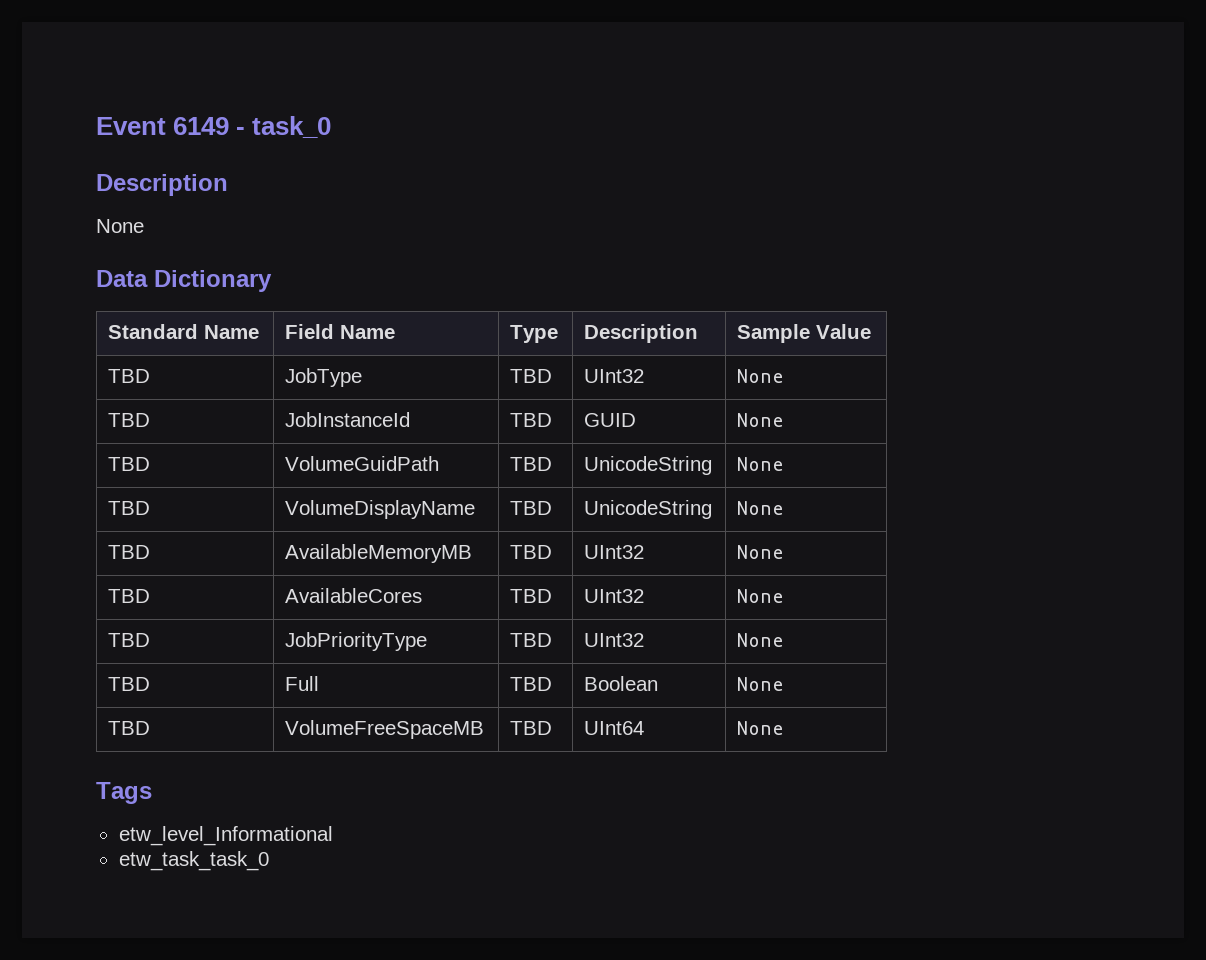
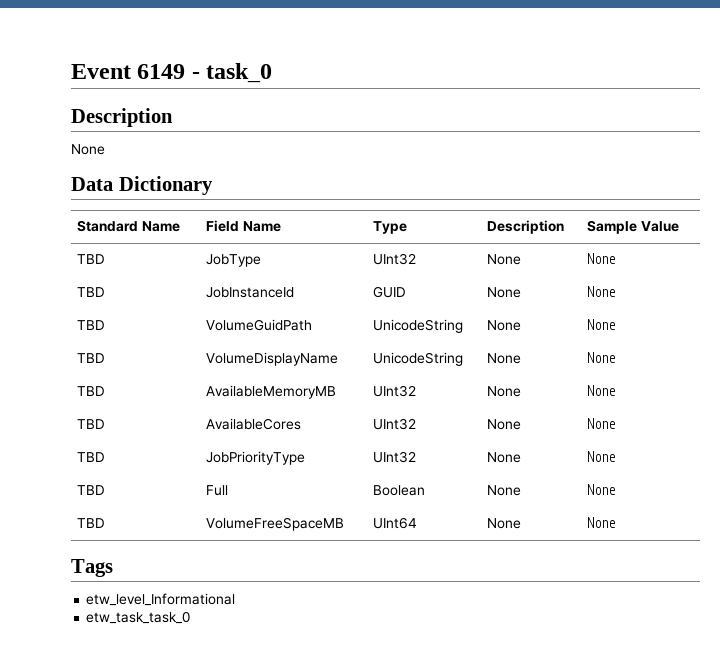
- TBD | JobType | TBD | UInt32 | None
+ TBD | JobType | UInt32 | None | None
- TBD | JobInstanceId | TBD | GUID | None
+ TBD | JobInstanceId | GUID | None | None
- TBD | VolumeGuidPath | TBD | UnicodeString | None
+ TBD | VolumeGuidPath | UnicodeString | None | None
- TBD | VolumeDisplayName | TBD | UnicodeString | None
+ TBD | VolumeDisplayName | UnicodeString | None | None
- TBD | AvailableMemoryMB | TBD | UInt32 | None
+ TBD | AvailableMemoryMB | UInt32 | None | None
- TBD | AvailableCores | TBD | UInt32 | None
+ TBD | AvailableCores | UInt32 | None | None
- TBD | JobPriorityType | TBD | UInt32 | None
+ TBD | JobPriorityType | UInt32 | None | None
- TBD | Full | TBD | Boolean | None
+ TBD | Full | Boolean | None | None
- TBD | VolumeFreeSpaceMB | TBD | UInt64 | None
+ TBD | VolumeFreeSpaceMB | UInt64 | None | None

